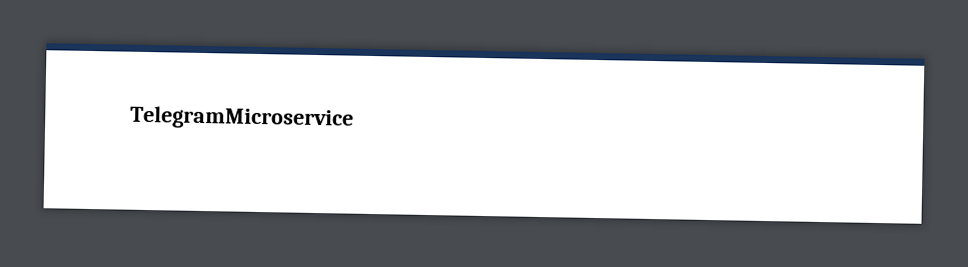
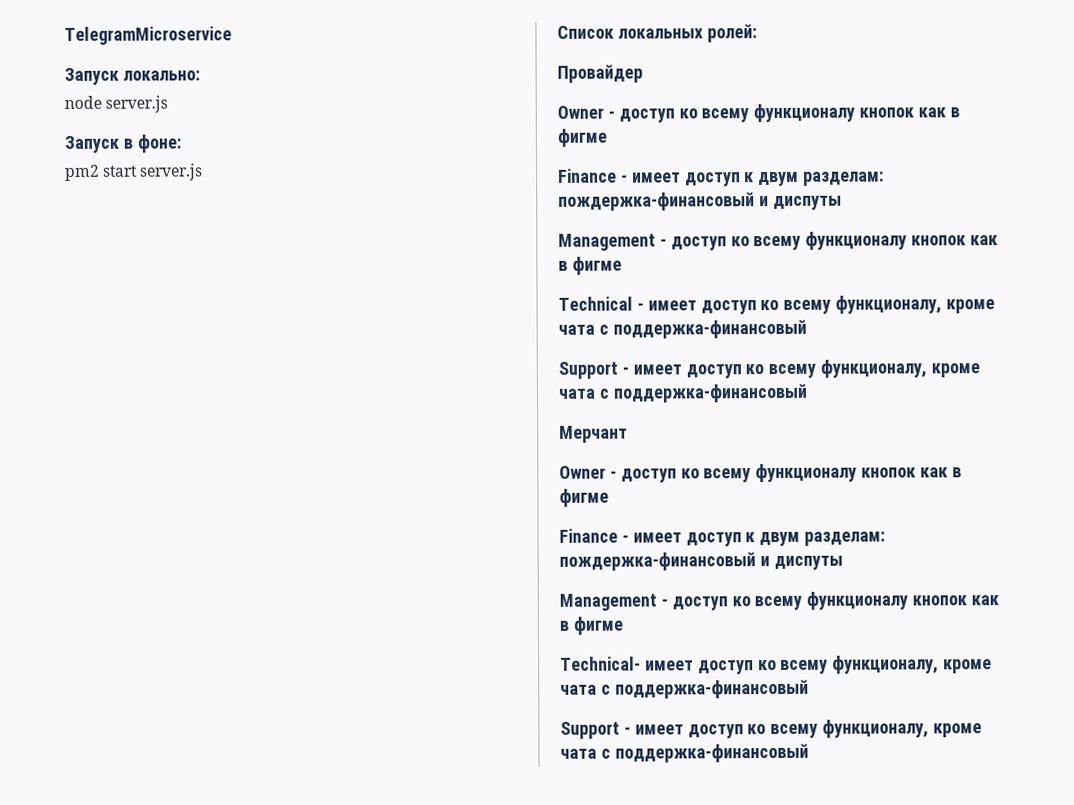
+ Запуск локально:
+ node server.js
+ Запуск в фоне:
+ pm2 start server.js
+ Список локальных ролей:
+ Провайдер
+ Owner - доступ ко всему функционалу кнопок как в фигме
+ Finance - имеет доступ к двум разделам: пождержка-финансовый и диспуты
+ Management - доступ ко всему функционалу кнопок как в фигме
+ Technical - имеет доступ ко всему функционалу, кроме чата с поддержка-финансовый
+ Support - имеет доступ ко всему функционалу, кроме чата с поддержка-финансовый
+ Мерчант
+ Owner - доступ ко всему функционалу кнопок как в фигме
+ Finance - имеет доступ к двум разделам: пождержка-финансовый и диспуты
+ Management - доступ ко всему функционалу кнопок как в фигме
+ Technical- имеет доступ ко всему функционалу, кроме чата с поддержка-финансовый
+ Support - имеет доступ ко всему функционалу, кроме чата с поддержка-финансовый

